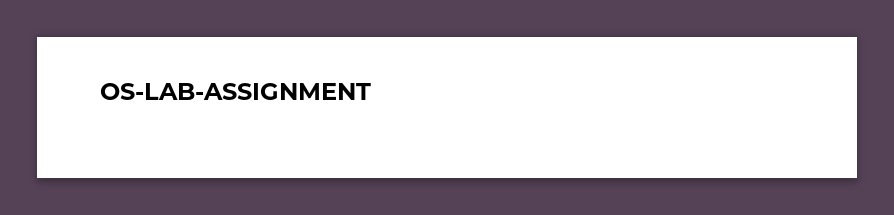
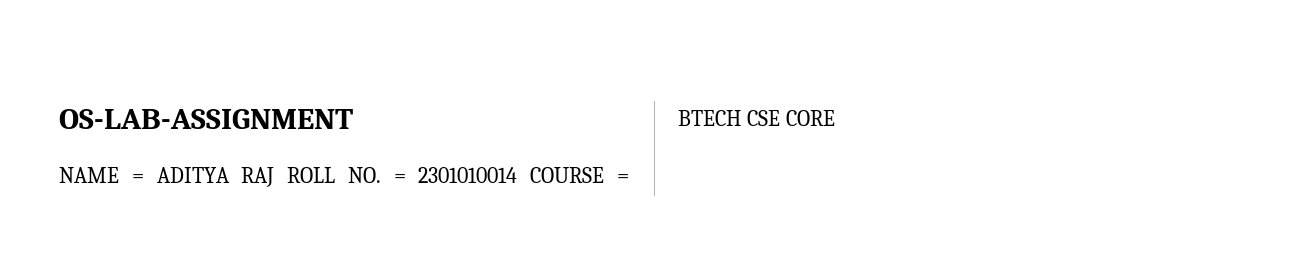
+ NAME = ADITYA RAJ ROLL NO. = 2301010014 COURSE = BTECH CSE CORE

